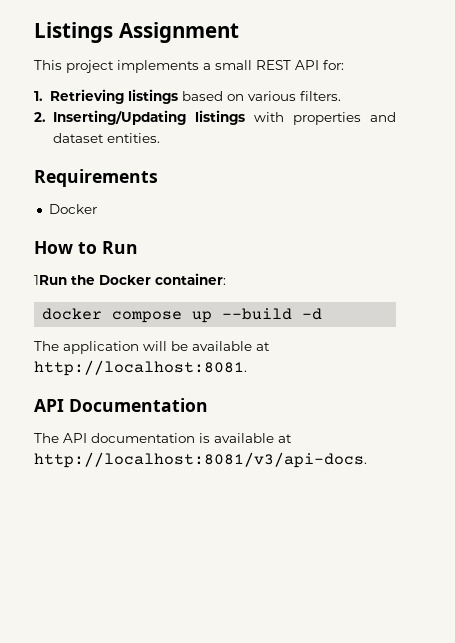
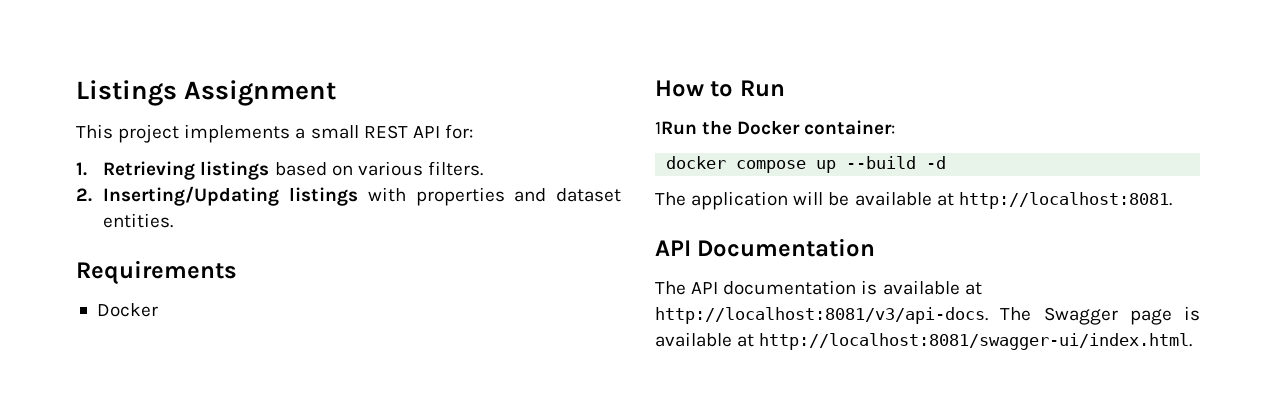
+ The Swagger page is available at http://localhost:8081/swagger-ui/index.html.

